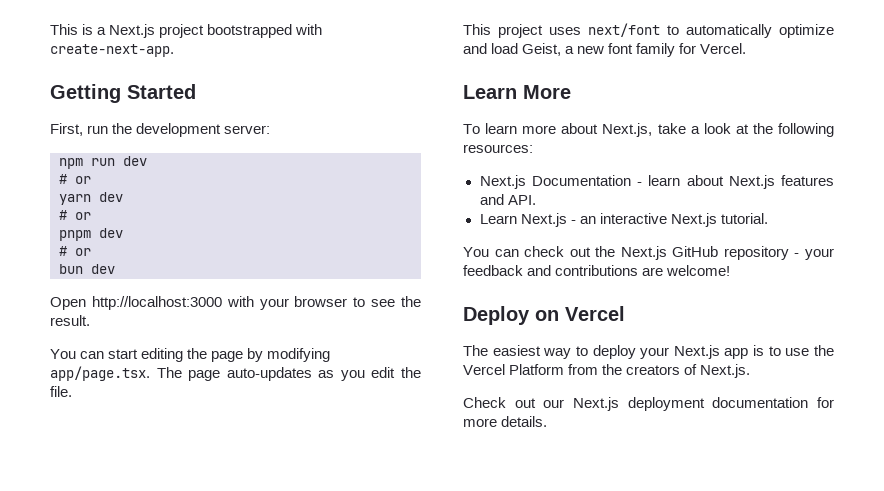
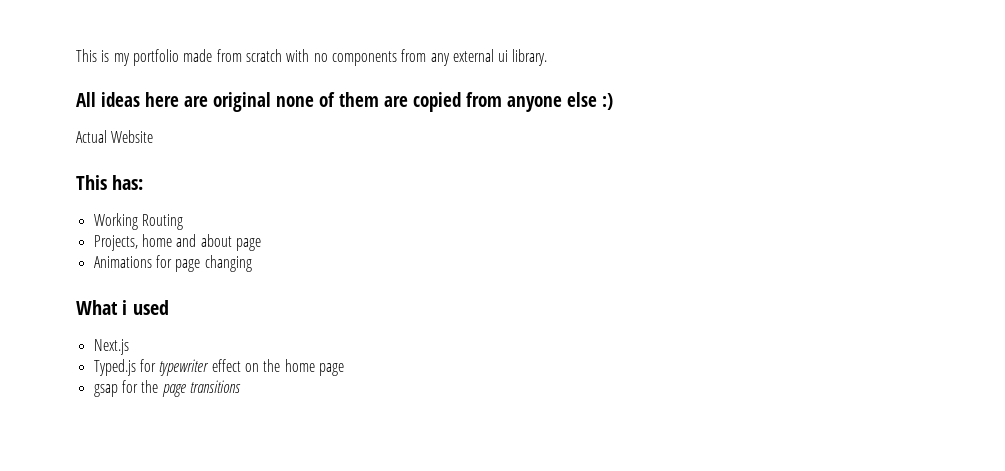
- This is a Next.js project bootstrapped with create-next-app.
- Getting Started
- First, run the development server:
- npm run dev
- # or
- yarn dev
- # or
- pnpm dev
- # or
- bun dev
- Open http://localhost:3000 with your browser to see the result.
- You can start editing the page by modifying app/page.tsx. The page auto-updates as you edit the file.
- This project uses next/font to automatically optimize and load Geist, a new font family for Vercel.
- Learn More
- To learn more about Next.js, take a look at the following resources:
- Next.js Documentation - learn about Next.js features and API.
- Learn Next.js - an interactive Next.js tutorial.
- You can check out the Next.js GitHub repository - your feedback and contributions are welcome!
- Deploy on Vercel
- The easiest way to deploy your Next.js app is to use the Vercel Platform from the creators of Next.js.
- Check out our Next.js deployment documentation for more details.
+ This is my portfolio made from scratch with no components from any external ui library.
+ All ideas here are original none of them are copied from anyone else :)
+ Actual Website
+ This has:
+ Working Routing
+ Projects, home and about page
+ Animations for page changing
+ What i used
+ Next.js
+ Typed.js for typewriter effect on the home page
+ gsap for the page transitions

